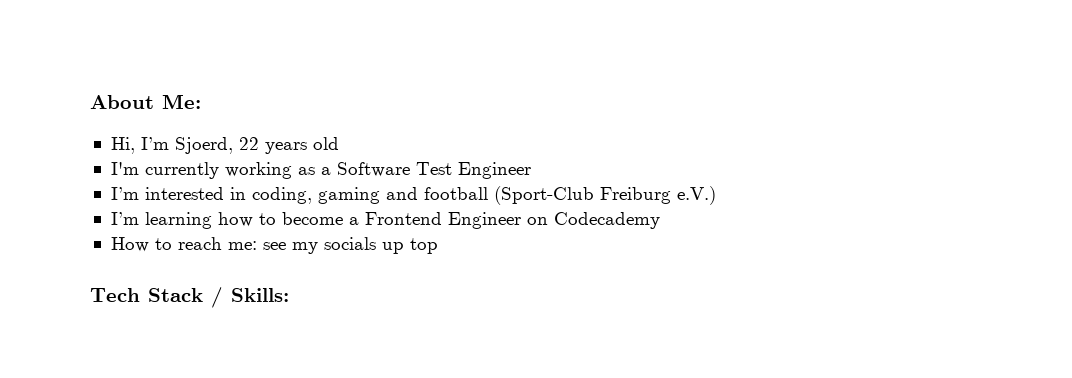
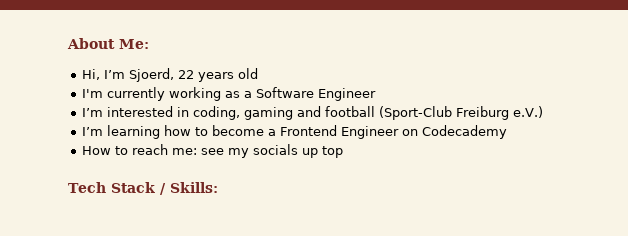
- I'm currently working as a Software Test Engineer
+ I'm currently working as a Software Engineer

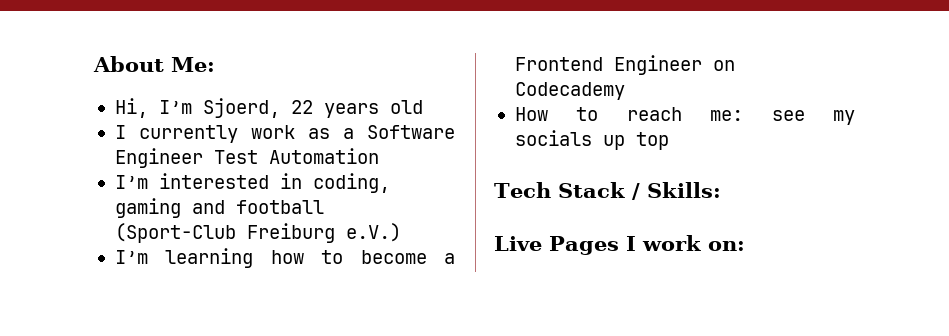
- I'm currently working as a Software Engineer
+ I currently work as a Software Engineer Test Automation
+ Live Pages I work on:

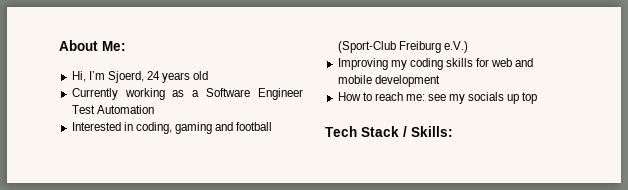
- Hi, I’m Sjoerd, 22 years old
+ Hi, I’m Sjoerd, 24 years old
- I currently work as a Software Engineer Test Automation
+ Currently working as a Software Engineer Test Automation
- I’m interested in coding, gaming and football (Sport-Club Freiburg e.V.)
+ Interested in coding, gaming and football (Sport-Club Freiburg e.V.)
- I’m learning how to become a Frontend Engineer on Codecademy
+ Improving my coding skills for web and mobile development
- Live Pages I work on:

